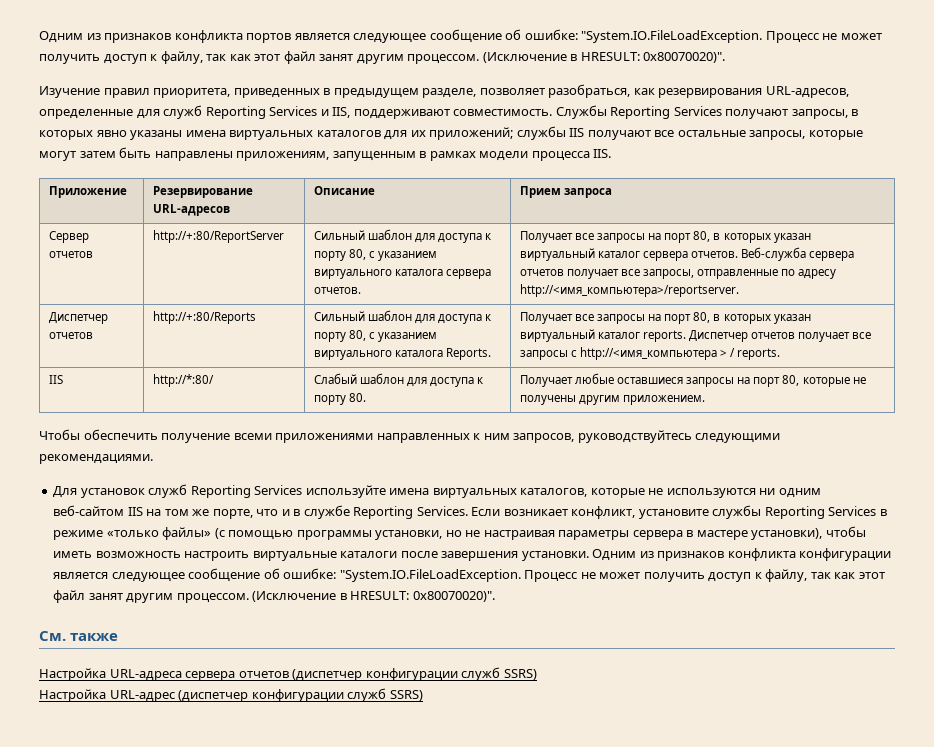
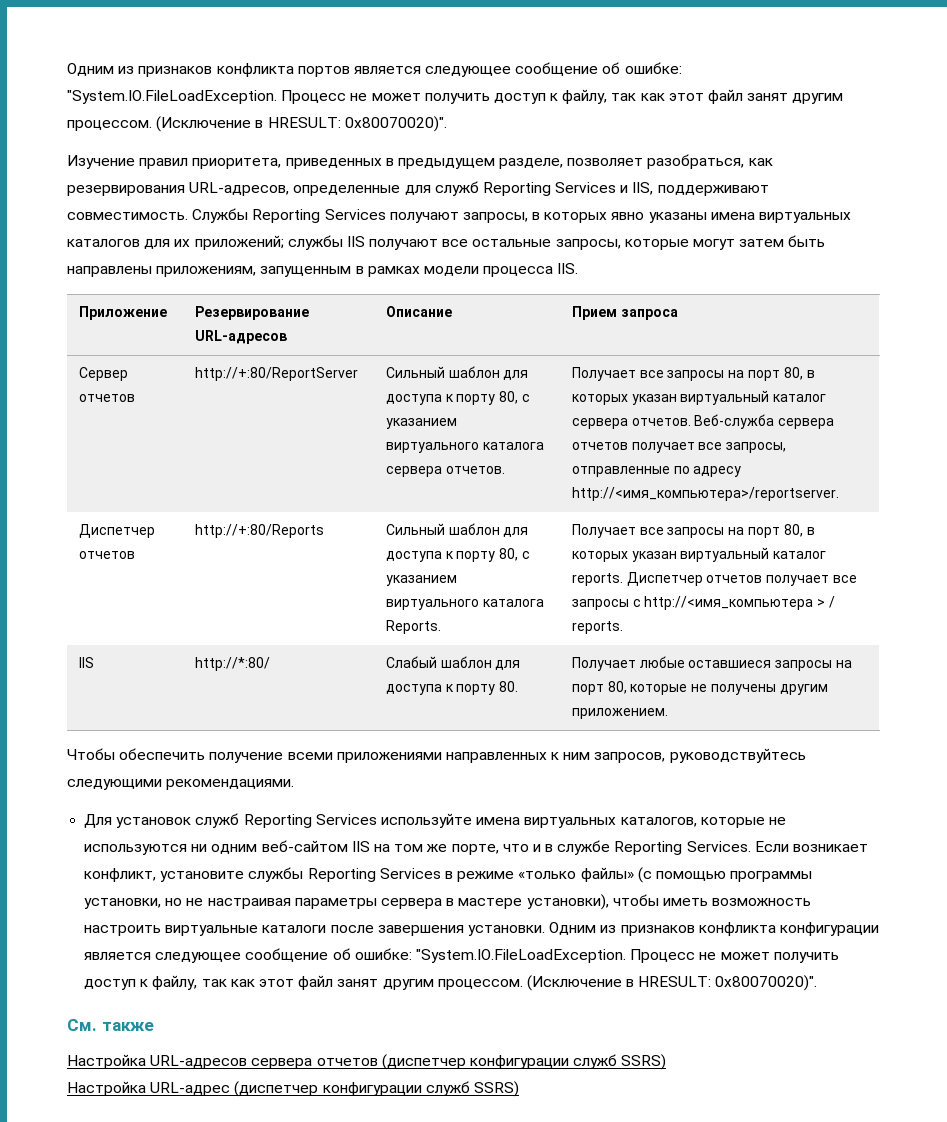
- Настройка URL-адреса сервера отчетов (диспетчер конфигурации служб SSRS)
+ Настройка URL-адресов сервера отчетов (диспетчер конфигурации служб SSRS)

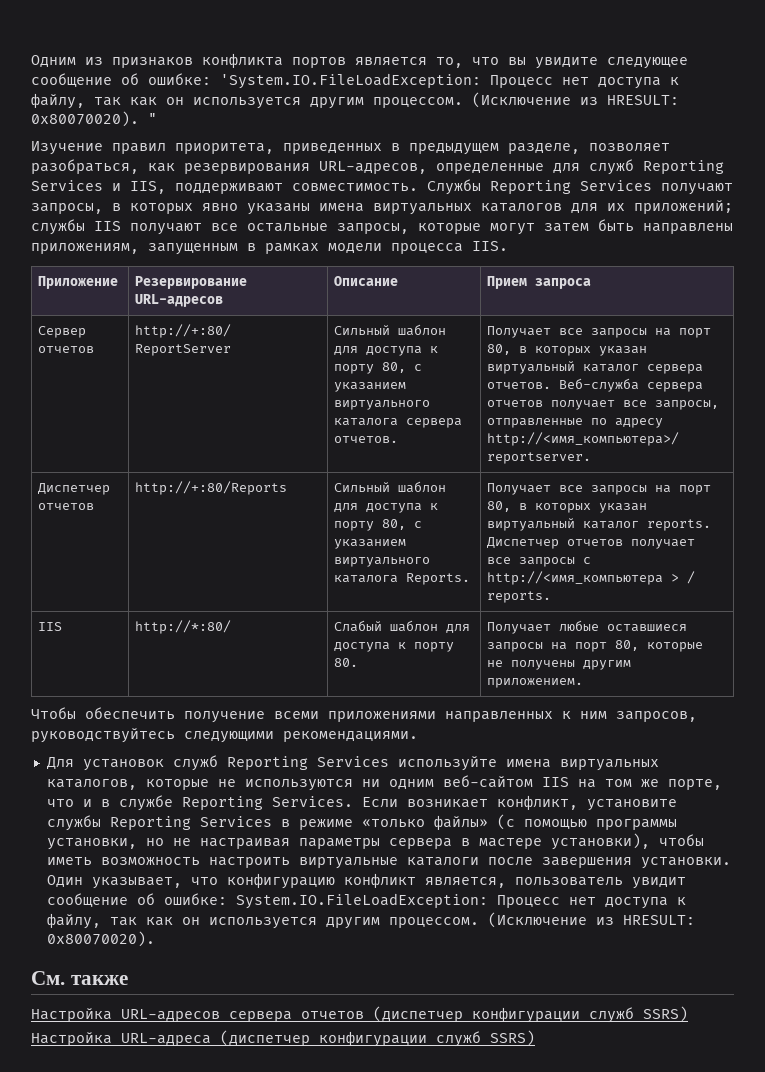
- Одним из признаков конфликта портов является следующее сообщение об ошибке: "System.IO.FileLoadException. Процесс не может получить доступ к файлу, так как этот файл занят другим процессом. (Исключение в HRESULT: 0x80070020)".
+ Одним из признаков конфликта портов является то, что вы увидите следующее сообщение об ошибке: 'System.IO.FileLoadException: Процесс нет доступа к файлу, так как он используется другим процессом. (Исключение из HRESULT: 0x80070020). "
- Одним из признаков конфликта конфигурации является следующее сообщение об ошибке: "System.IO.FileLoadException. Процесс не может получить доступ к файлу, так как этот файл занят другим процессом. (Исключение в HRESULT: 0x80070020)".
+ Один указывает, что конфигурацию конфликт является, пользователь увидит сообщение об ошибке: System.IO.FileLoadException: Процесс нет доступа к файлу, так как он используется другим процессом. (Исключение из HRESULT: 0x80070020).
- Настройка URL-адрес (диспетчер конфигурации служб SSRS)
+ Настройка URL-адреса (диспетчер конфигурации служб SSRS)

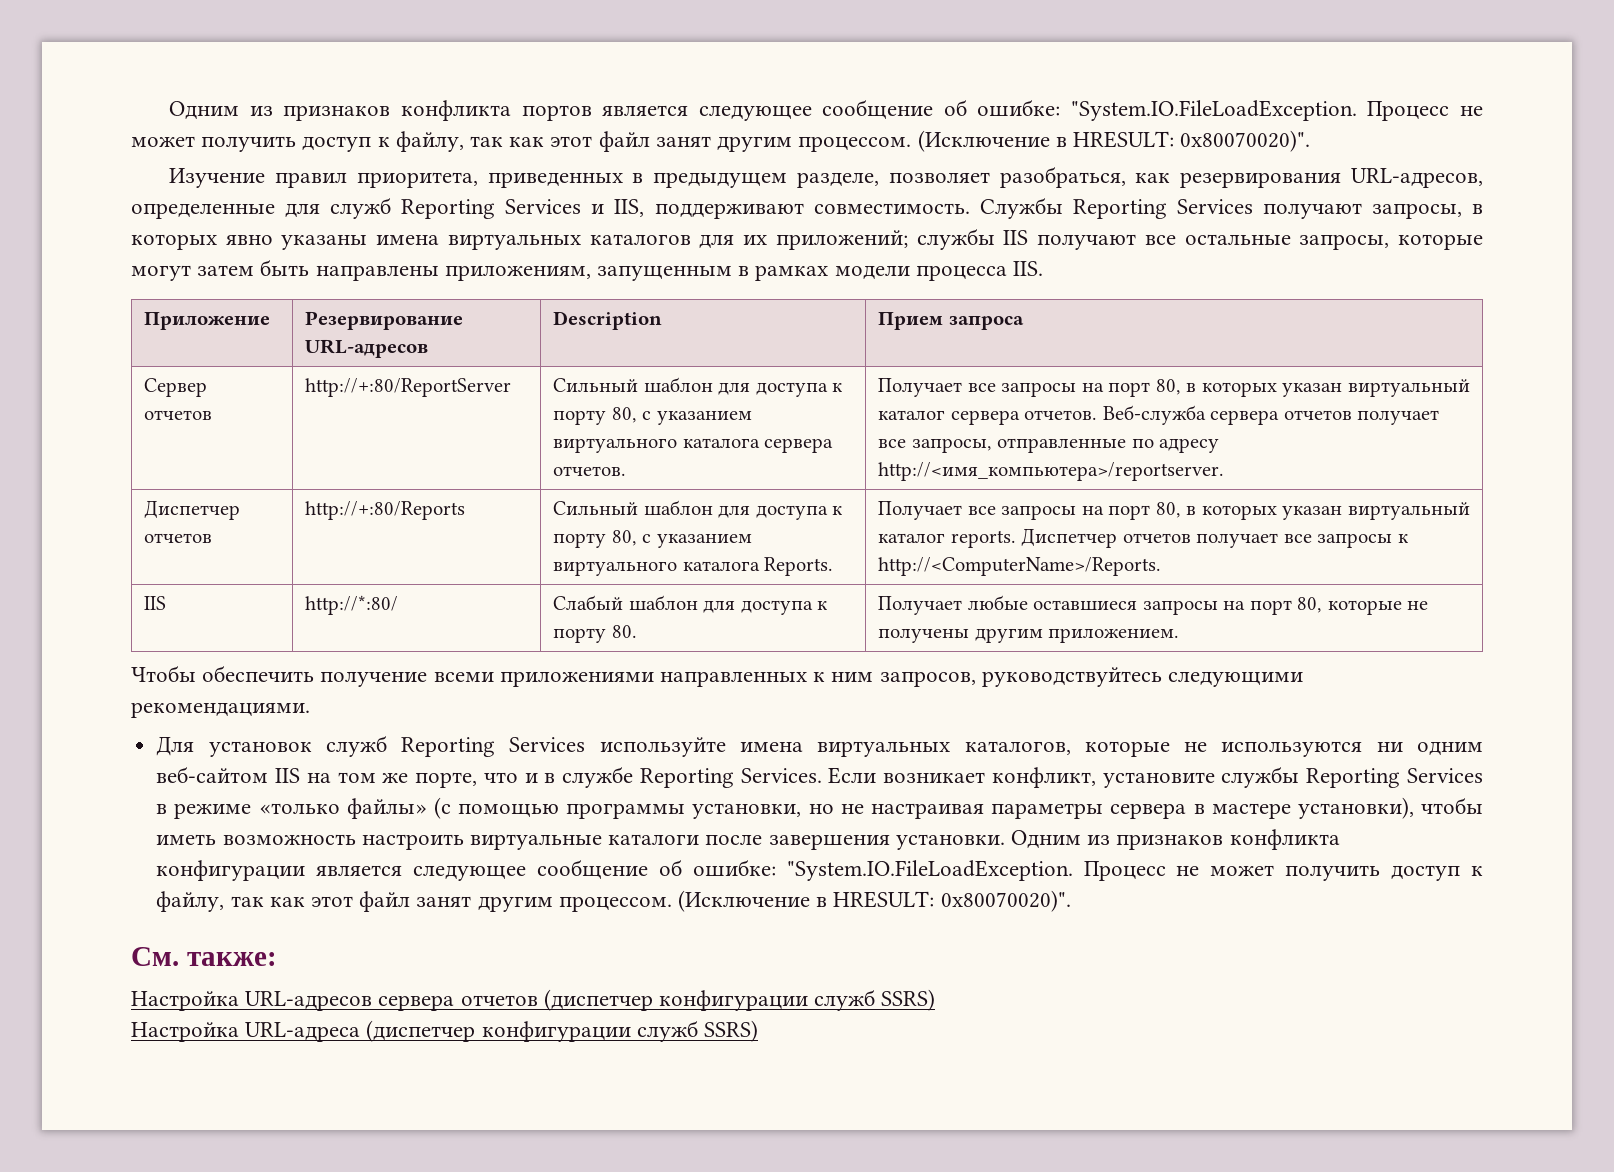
- Одним из признаков конфликта портов является то, что вы увидите следующее сообщение об ошибке: 'System.IO.FileLoadException: Процесс нет доступа к файлу, так как он используется другим процессом. (Исключение из HRESULT: 0x80070020). "
+ Одним из признаков конфликта портов является следующее сообщение об ошибке: "System.IO.FileLoadException. Процесс не может получить доступ к файлу, так как этот файл занят другим процессом. (Исключение в HRESULT: 0x80070020)".
- Приложение | Резервирование URL-адресов | Описание | Прием запроса
+ Приложение | Резервирование URL-адресов | Description | Прием запроса
- Диспетчер отчетов | http://+:80/Reports | Сильный шаблон для доступа к порту 80, с указанием виртуального каталога Reports. | Получает все запросы на порт 80, в которых указан виртуальный каталог reports. Диспетчер отчетов получает все запросы с http://<имя_компьютера > / reports.
+ Диспетчер отчетов | http://+:80/Reports | Сильный шаблон для доступа к порту 80, с указанием виртуального каталога Reports. | Получает все запросы на порт 80, в которых указан виртуальный каталог reports. Диспетчер отчетов получает все запросы к http://<ComputerName>/Reports.
- Один указывает, что конфигурацию конфликт является, пользователь увидит сообщение об ошибке: System.IO.FileLoadException: Процесс нет доступа к файлу, так как он используется другим процессом. (Исключение из HRESULT: 0x80070020).
+ Одним из признаков конфликта конфигурации является следующее сообщение об ошибке: "System.IO.FileLoadException. Процесс не может получить доступ к файлу, так как этот файл занят другим процессом. (Исключение в HRESULT: 0x80070020)".
- См. также
+ См. также:

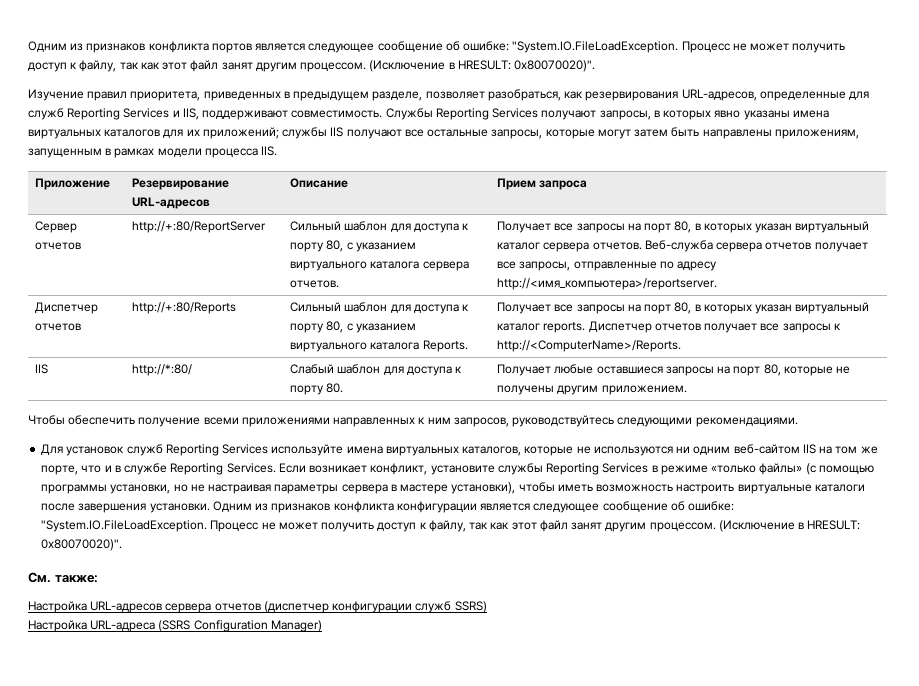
- Приложение | Резервирование URL-адресов | Description | Прием запроса
+ Приложение | Резервирование URL-адресов | Описание | Прием запроса
- Настройка URL-адреса (диспетчер конфигурации служб SSRS)
+ Настройка URL-адреса (SSRS Configuration Manager)

